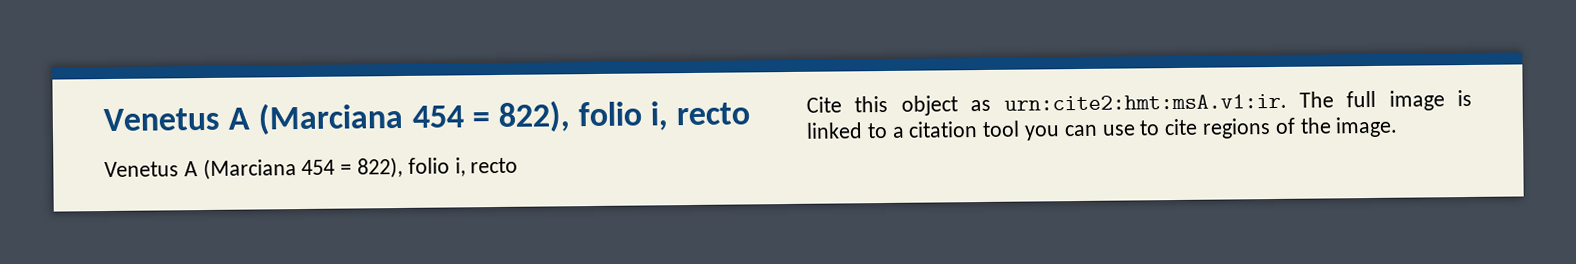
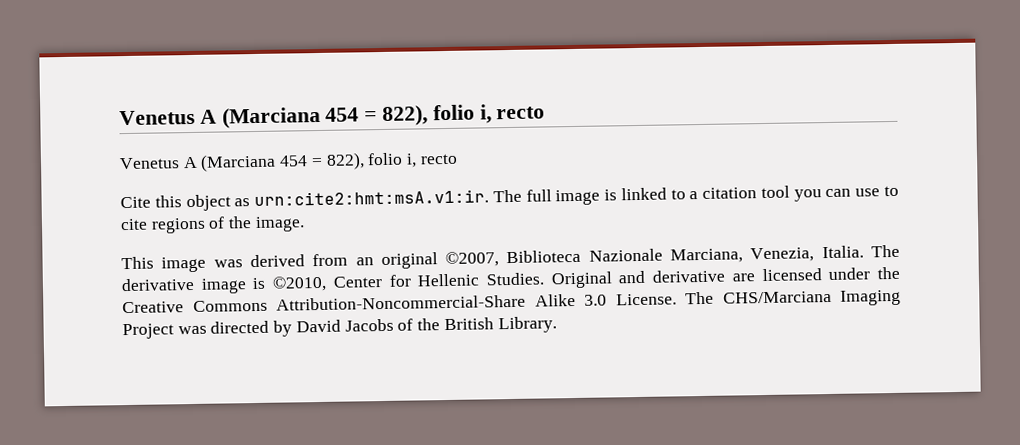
+ This image was derived from an original ©2007, Biblioteca Nazionale Marciana, Venezia, Italia. The derivative image is ©2010, Center for Hellenic Studies. Original and derivative are licensed under the Creative Commons Attribution-Noncommercial-Share Alike 3.0 License. The CHS/Marciana Imaging Project was directed by David Jacobs of the British Library.

